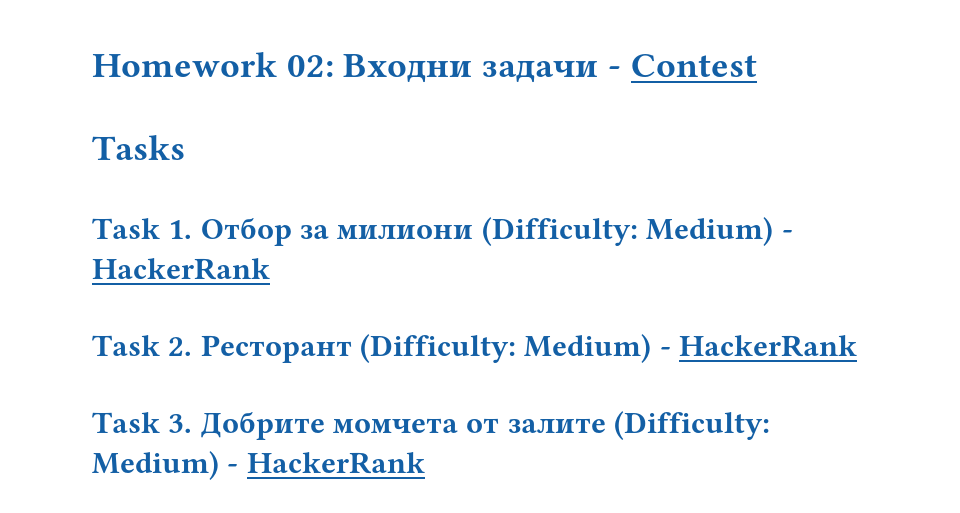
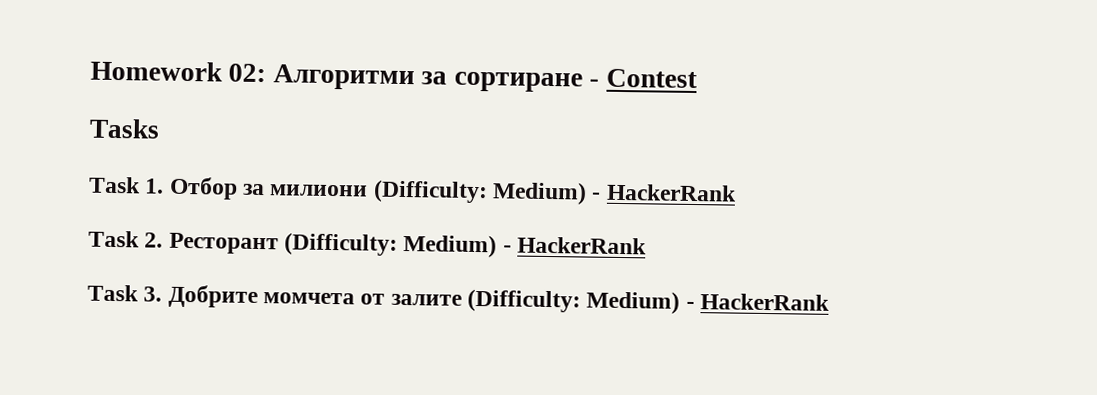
- Homework 02: Входни задачи - Contest
+ Homework 02: Алгоритми за сортиране - Contest

